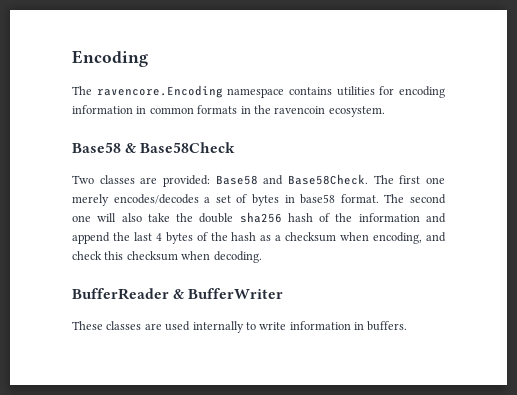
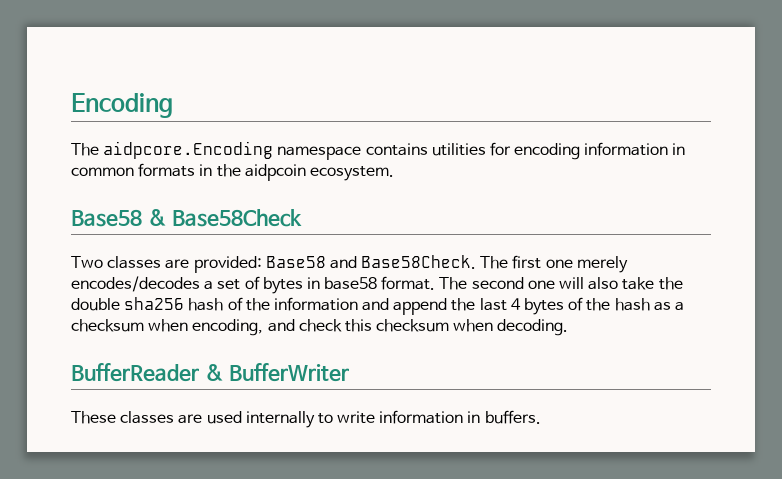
- The ravencore.Encoding namespace contains utilities for encoding information in common formats in the ravencoin ecosystem.
+ The aidpcore.Encoding namespace contains utilities for encoding information in common formats in the aidpcoin ecosystem.

